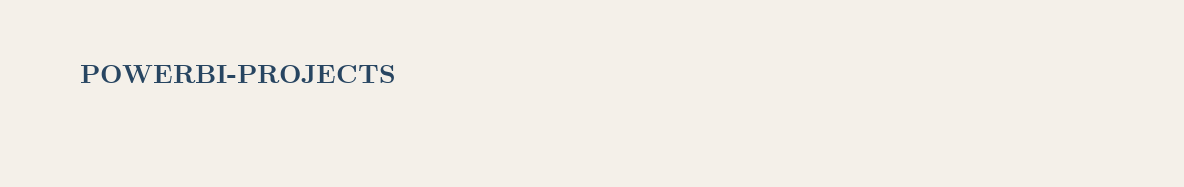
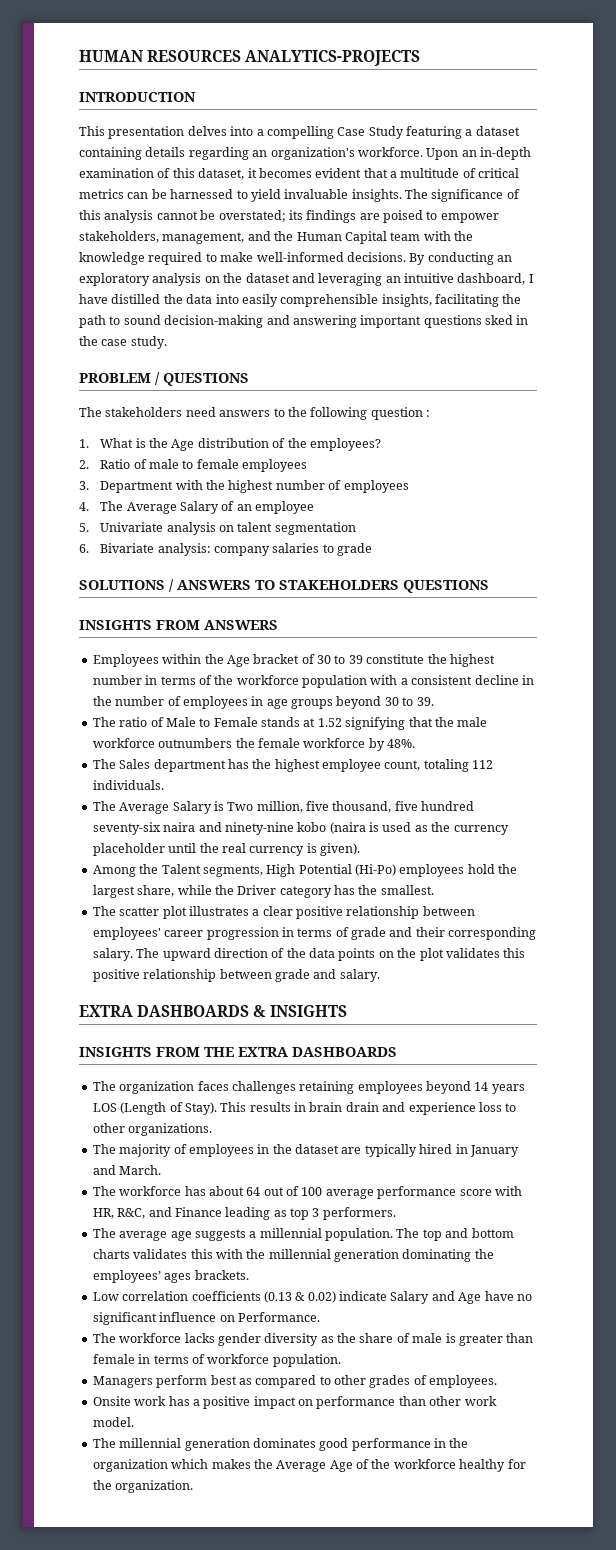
- POWERBI-PROJECTS
+ HUMAN RESOURCES ANALYTICS-PROJECTS
+ INTRODUCTION
+ This presentation delves into a compelling Case Study featuring a dataset containing details regarding an organization's workforce. Upon an in-depth examination of this dataset, it becomes evident that a multitude of critical metrics can be harnessed to yield invaluable insights. The significance of this analysis cannot be overstated; its findings are poised to empower stakeholders, management, and the Human Capital team with the knowledge required to make well-informed decisions. By conducting an exploratory analysis on the dataset and leveraging an intuitive dashboard, I have distilled the data into easily comprehensible insights, facilitating the path to sound decision-making and answering important questions sked in the case study.
+ PROBLEM / QUESTIONS
+ The stakeholders need answers to the following question :
+ 1. What is the Age distribution of the employees?
+ 2. Ratio of male to female employees
+ 3. Department with the highest number of employees
+ 4. The Average Salary of an employee
+ 5. Univariate analysis on talent segmentation
+ 6. Bivariate analysis: company salaries to grade
+ SOLUTIONS / ANSWERS TO STAKEHOLDERS QUESTIONS
+ INSIGHTS FROM ANSWERS
+ Employees within the Age bracket of 30 to 39 constitute the highest number in terms of the workforce population with a consistent decline in the number of employees in age groups beyond 30 to 39.
+ The ratio of Male to Female stands at 1.52 signifying that the male workforce outnumbers the female workforce by 48%.
+ The Sales department has the highest employee count, totaling 112 individuals.
+ The Average Salary is Two million, five thousand, five hundred seventy-six naira and ninety-nine kobo (naira is used as the currency placeholder until the real currency is given).
+ Among the Talent segments, High Potential (Hi-Po) employees hold the largest share, while the Driver category has the smallest.
+ The scatter plot illustrates a clear positive relationship between employees' career progression in terms of grade and their corresponding salary. The upward direction of the data points on the plot validates this positive relationship between grade and salary.
+ EXTRA DASHBOARDS & INSIGHTS
+ INSIGHTS FROM THE EXTRA DASHBOARDS
+ The organization faces challenges retaining employees beyond 14 years LOS (Length of Stay). This results in brain drain and experience loss to other organizations.
+ The majority of employees in the dataset are typically hired in January and March.
+ The workforce has about 64 out of 100 average performance score with HR, R&C, and Finance leading as top 3 performers.
+ The average age suggests a millennial population. The top and bottom charts validates this with the millennial generation dominating the employees’ ages brackets.
+ Low correlation coefficients (0.13 & 0.02) indicate Salary and Age have no significant influence on Performance.
+ The workforce lacks gender diversity as the share of male is greater than female in terms of workforce population.
+ Managers perform best as compared to other grades of employees.
+ Onsite work has a positive impact on performance than other work model.
+ The millennial generation dominates good performance in the organization which makes the Average Age of the workforce healthy for the organization.

